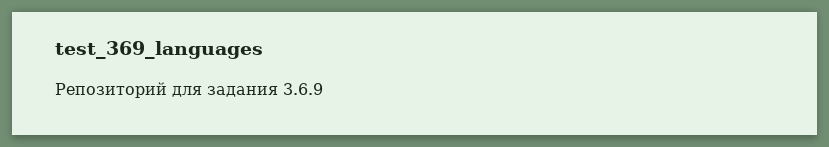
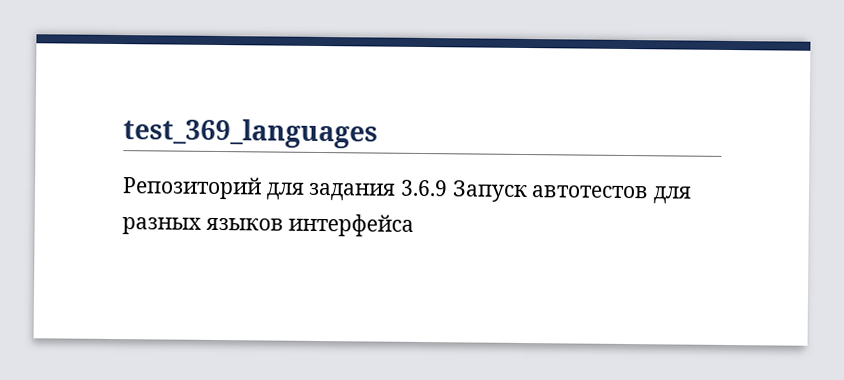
- Репозиторий для задания 3.6.9
+ Репозиторий для задания 3.6.9 Запуск автотестов для разных языков интерфейса

